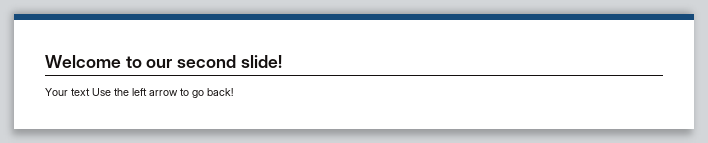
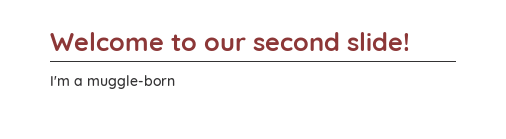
- Your text Use the left arrow to go back!
+ I'm a muggle-born

